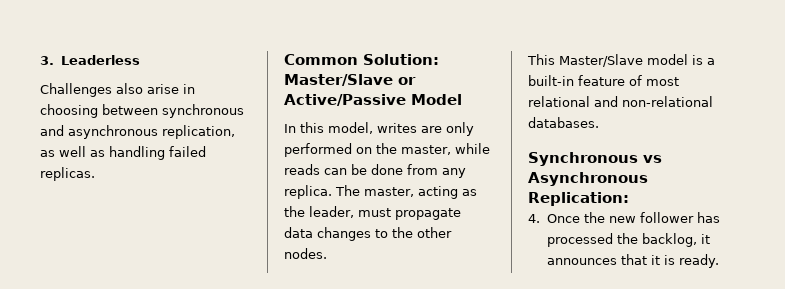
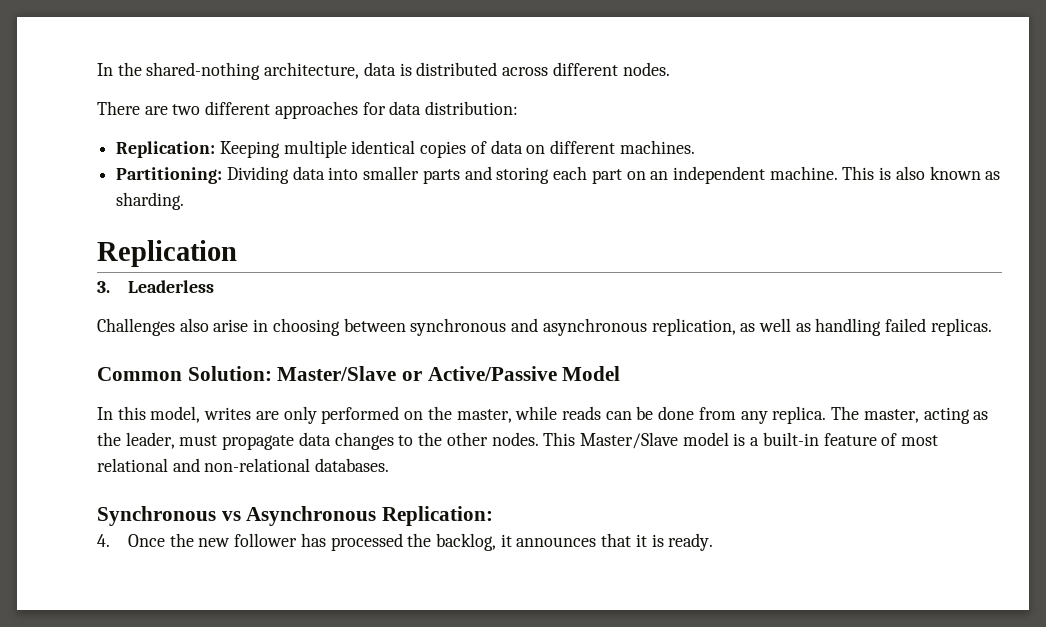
+ In the shared-nothing architecture, data is distributed across different nodes.
+ There are two different approaches for data distribution:
+ Replication: Keeping multiple identical copies of data on different machines.
+ Partitioning: Dividing data into smaller parts and storing each part on an independent machine. This is also known as sharding.
+ Replication
- The master, acting as the leader, must propagate data changes to the other nodes.
- This Master/Slave model is a built-in feature of most relational and non-relational databases.
+ The master, acting as the leader, must propagate data changes to the other nodes. This Master/Slave model is a built-in feature of most relational and non-relational databases.

